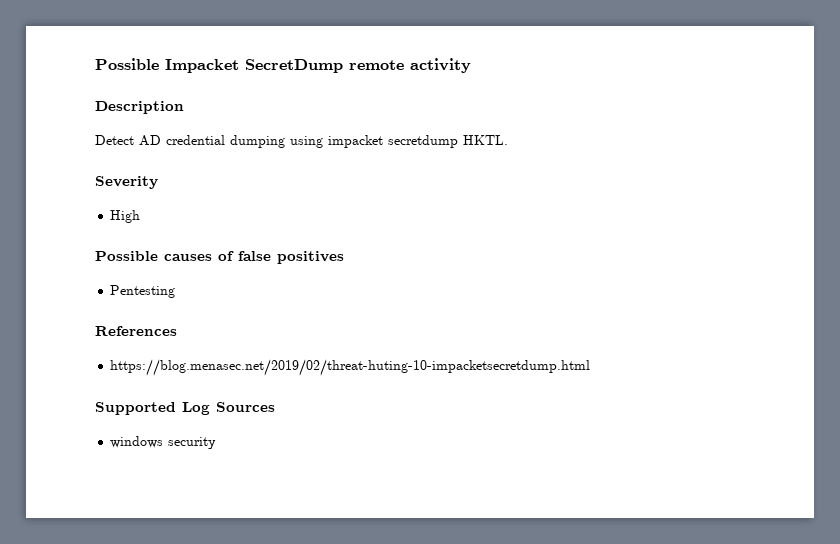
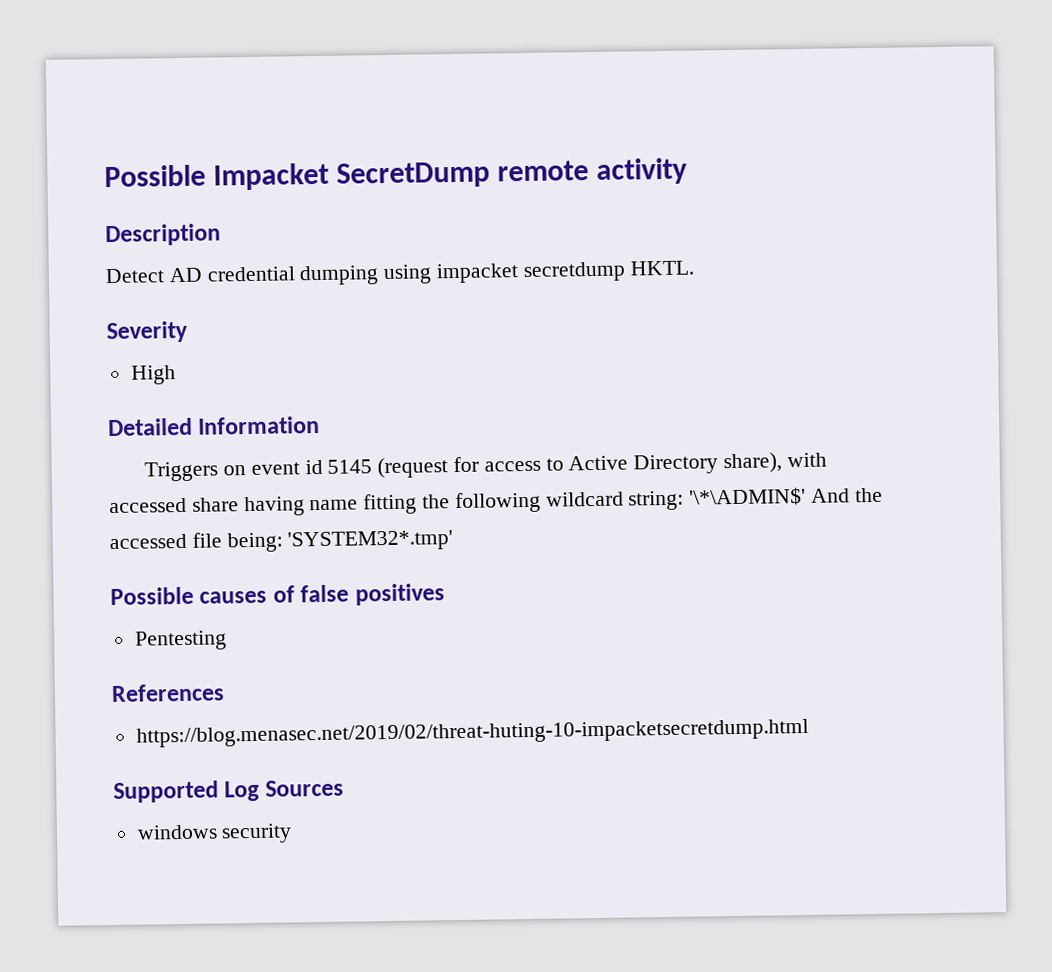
+ Detailed Information
+ Triggers on event id 5145 (request for access to Active Directory share), with accessed share having name fitting the following wildcard string: '\*\ADMIN$' And the accessed file being: 'SYSTEM32*.tmp'

